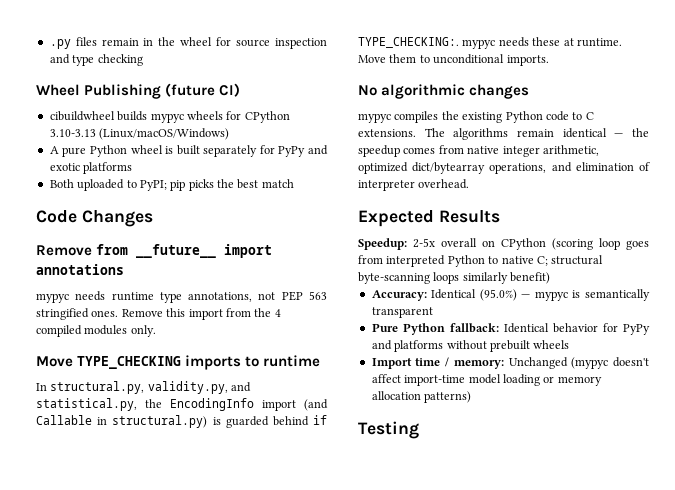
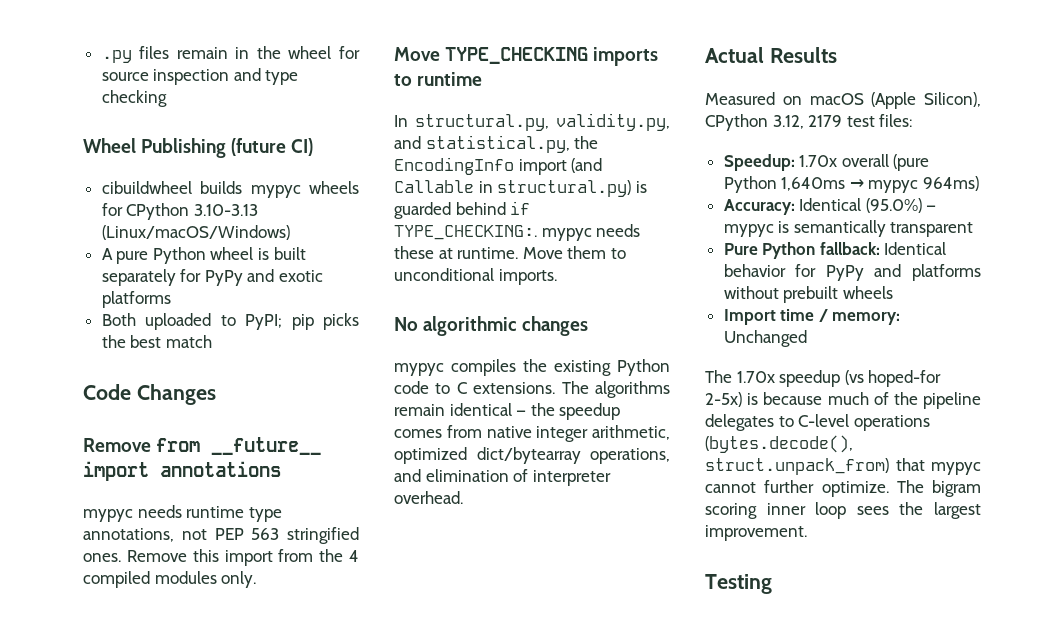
- Expected Results
+ Actual Results
- Speedup: 2-5x overall on CPython (scoring loop goes from interpreted Python to native C; structural byte-scanning loops similarly benefit)
+ Measured on macOS (Apple Silicon), CPython 3.12, 2179 test files:
+ Speedup: 1.70x overall (pure Python 1,640ms → mypyc 964ms)
- Import time / memory: Unchanged (mypyc doesn't affect import-time model loading or memory allocation patterns)
+ Import time / memory: Unchanged
+ The 1.70x speedup (vs hoped-for 2-5x) is because much of the pipeline delegates to C-level operations (bytes.decode(), struct.unpack_from) that mypyc cannot further optimize. The bigram scoring inner loop sees the largest improvement.

